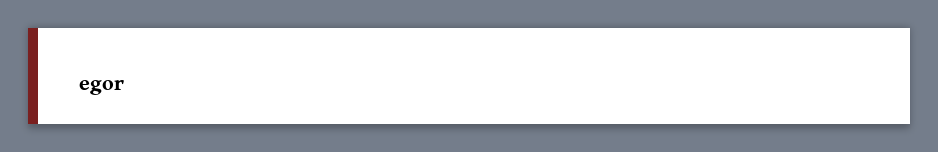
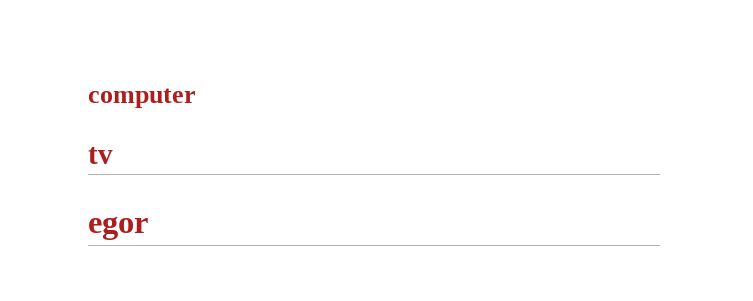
+ computer
+ tv

